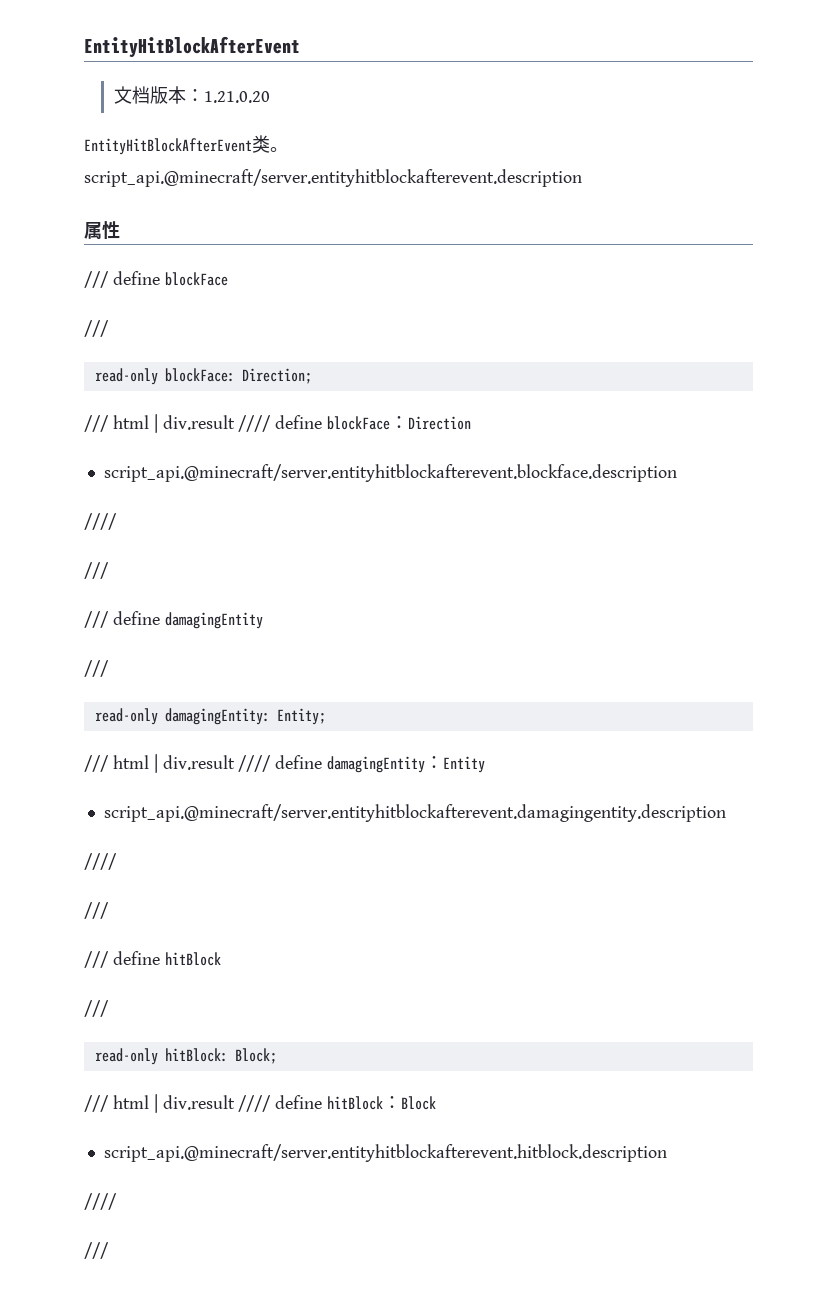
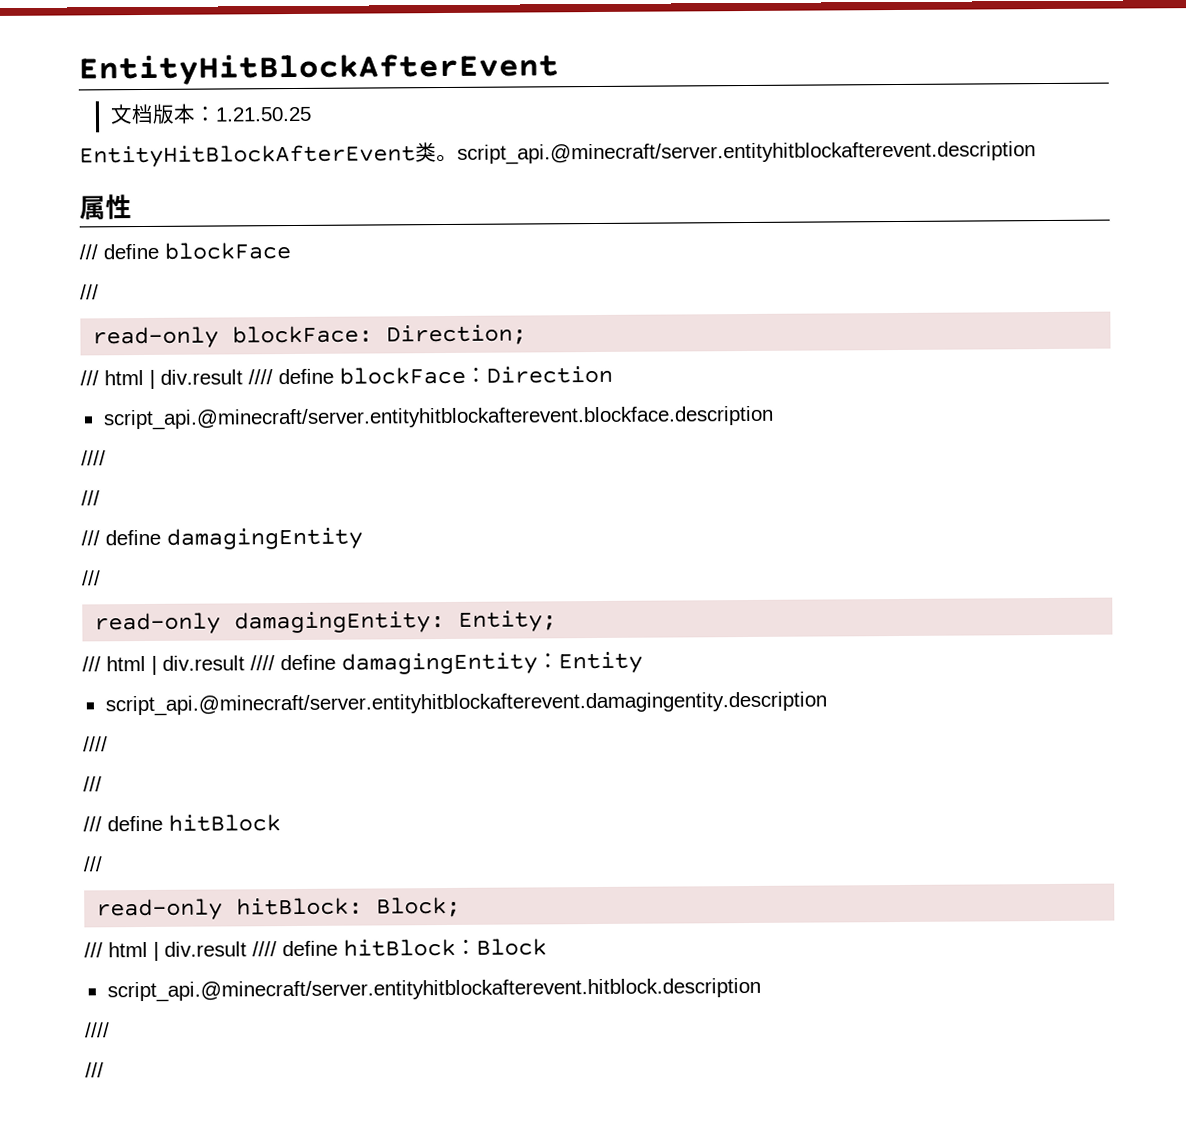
- 文档版本：1.21.0.20
+ 文档版本：1.21.50.25

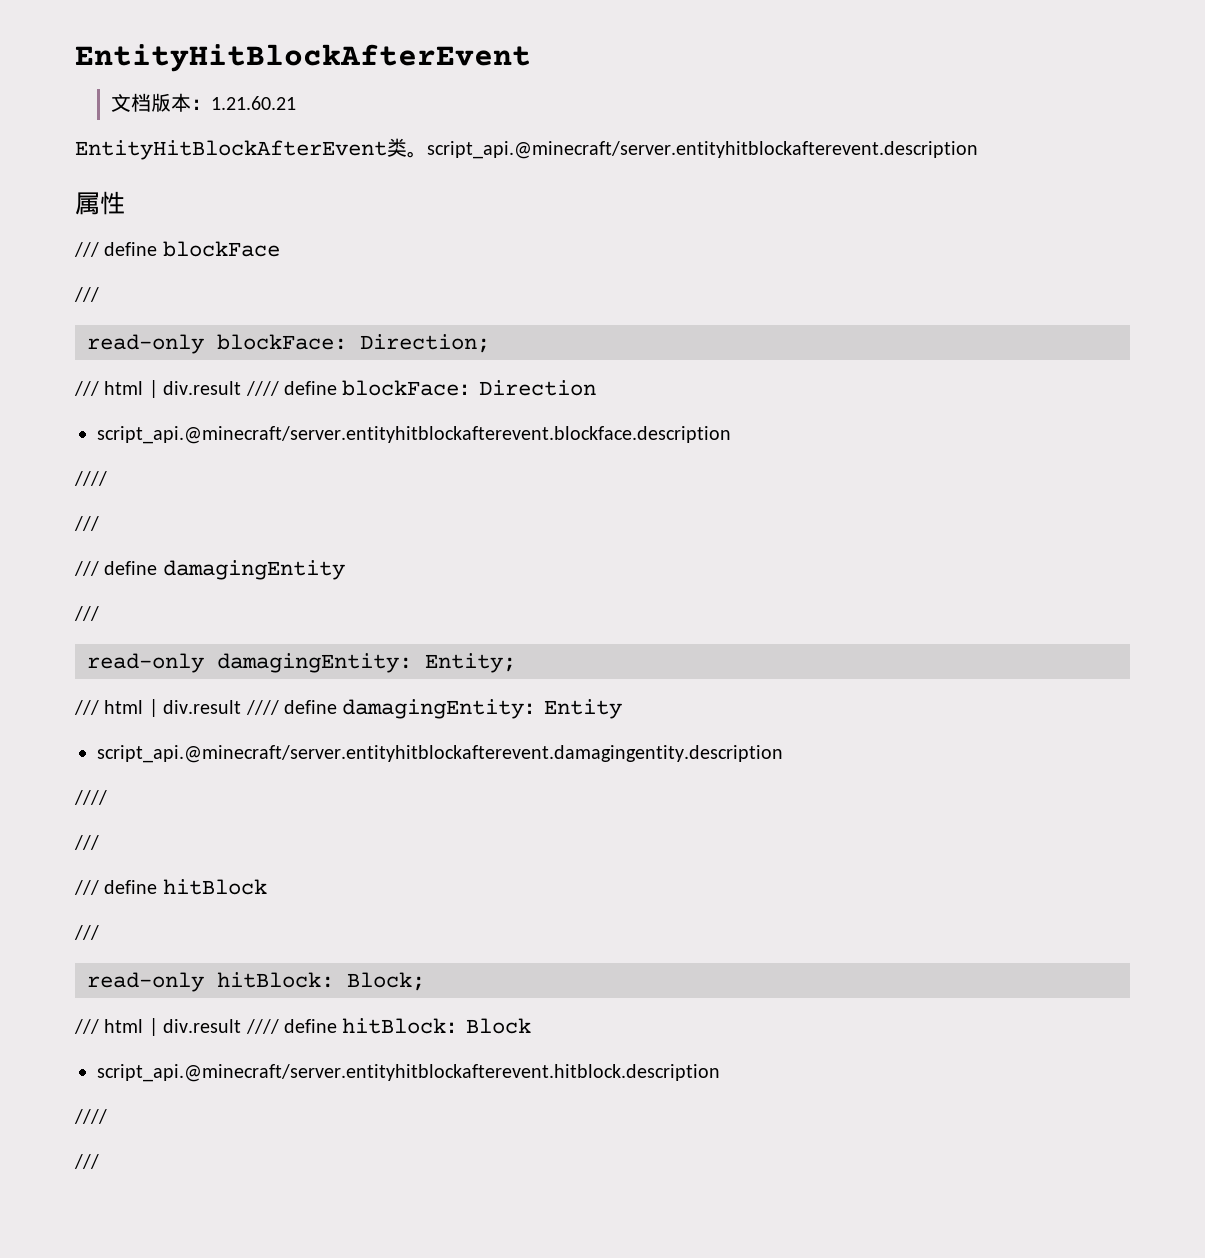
- 文档版本：1.21.50.25
+ 文档版本：1.21.60.21

